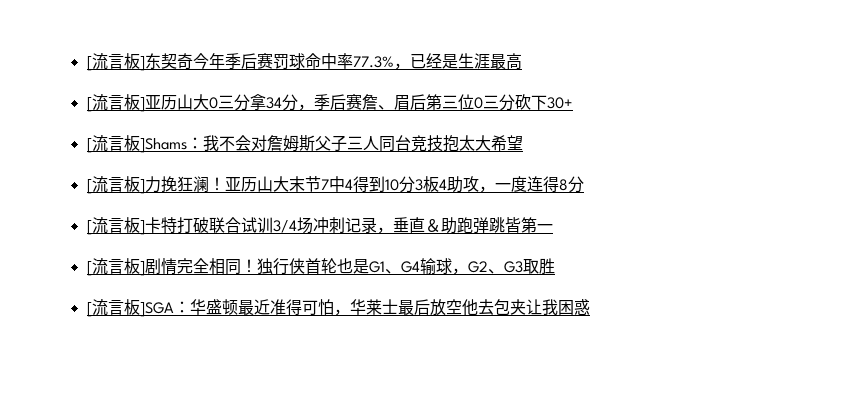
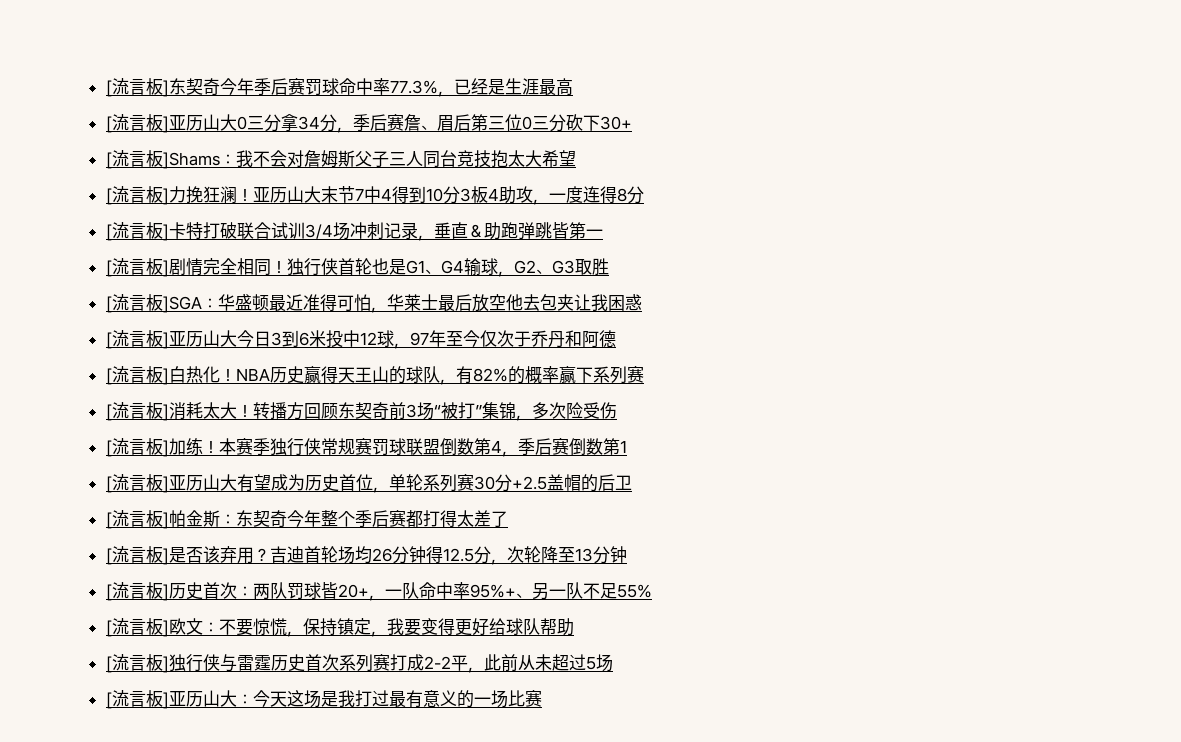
+ [流言板]亚历山大今日3到6米投中12球，97年至今仅次于乔丹和阿德
+ [流言板]白热化！NBA历史赢得天王山的球队，有82%的概率赢下系列赛
+ [流言板]消耗太大！转播方回顾东契奇前3场“被打”集锦，多次险受伤
+ [流言板]加练！本赛季独行侠常规赛罚球联盟倒数第4，季后赛倒数第1
+ [流言板]亚历山大有望成为历史首位，单轮系列赛30分+2.5盖帽的后卫
+ [流言板]帕金斯：东契奇今年整个季后赛都打得太差了
+ [流言板]是否该弃用？吉迪首轮场均26分钟得12.5分，次轮降至13分钟
+ [流言板]历史首次：两队罚球皆20+，一队命中率95%+、另一队不足55%
+ [流言板]欧文：不要惊慌，保持镇定，我要变得更好给球队帮助
+ [流言板]独行侠与雷霆历史首次系列赛打成2-2平，此前从未超过5场
+ [流言板]亚历山大：今天这场是我打过最有意义的一场比赛

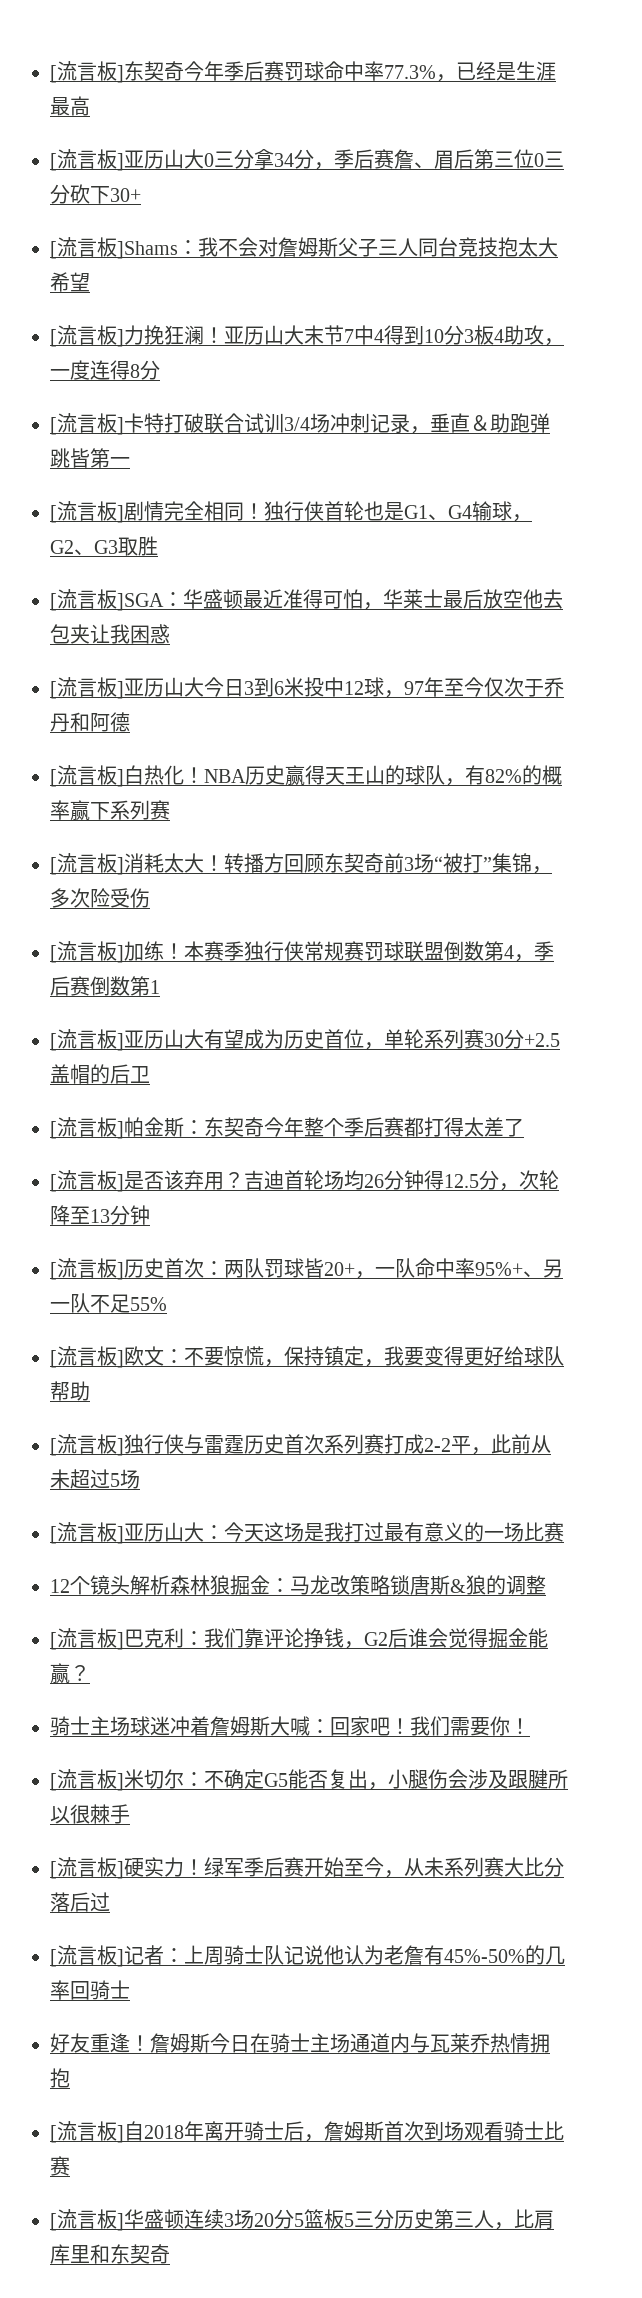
+ 12个镜头解析森林狼掘金：马龙改策略锁唐斯&狼的调整
+ [流言板]巴克利：我们靠评论挣钱，G2后谁会觉得掘金能赢？
+ 骑士主场球迷冲着詹姆斯大喊：回家吧！我们需要你！
+ [流言板]米切尔：不确定G5能否复出，小腿伤会涉及跟腱所以很棘手
+ [流言板]硬实力！绿军季后赛开始至今，从未系列赛大比分落后过
+ [流言板]记者：上周骑士队记说他认为老詹有45%-50%的几率回骑士
+ 好友重逢！詹姆斯今日在骑士主场通道内与瓦莱乔热情拥抱
+ [流言板]自2018年离开骑士后，詹姆斯首次到场观看骑士比赛
+ [流言板]华盛顿连续3场20分5篮板5三分历史第三人，比肩库里和东契奇

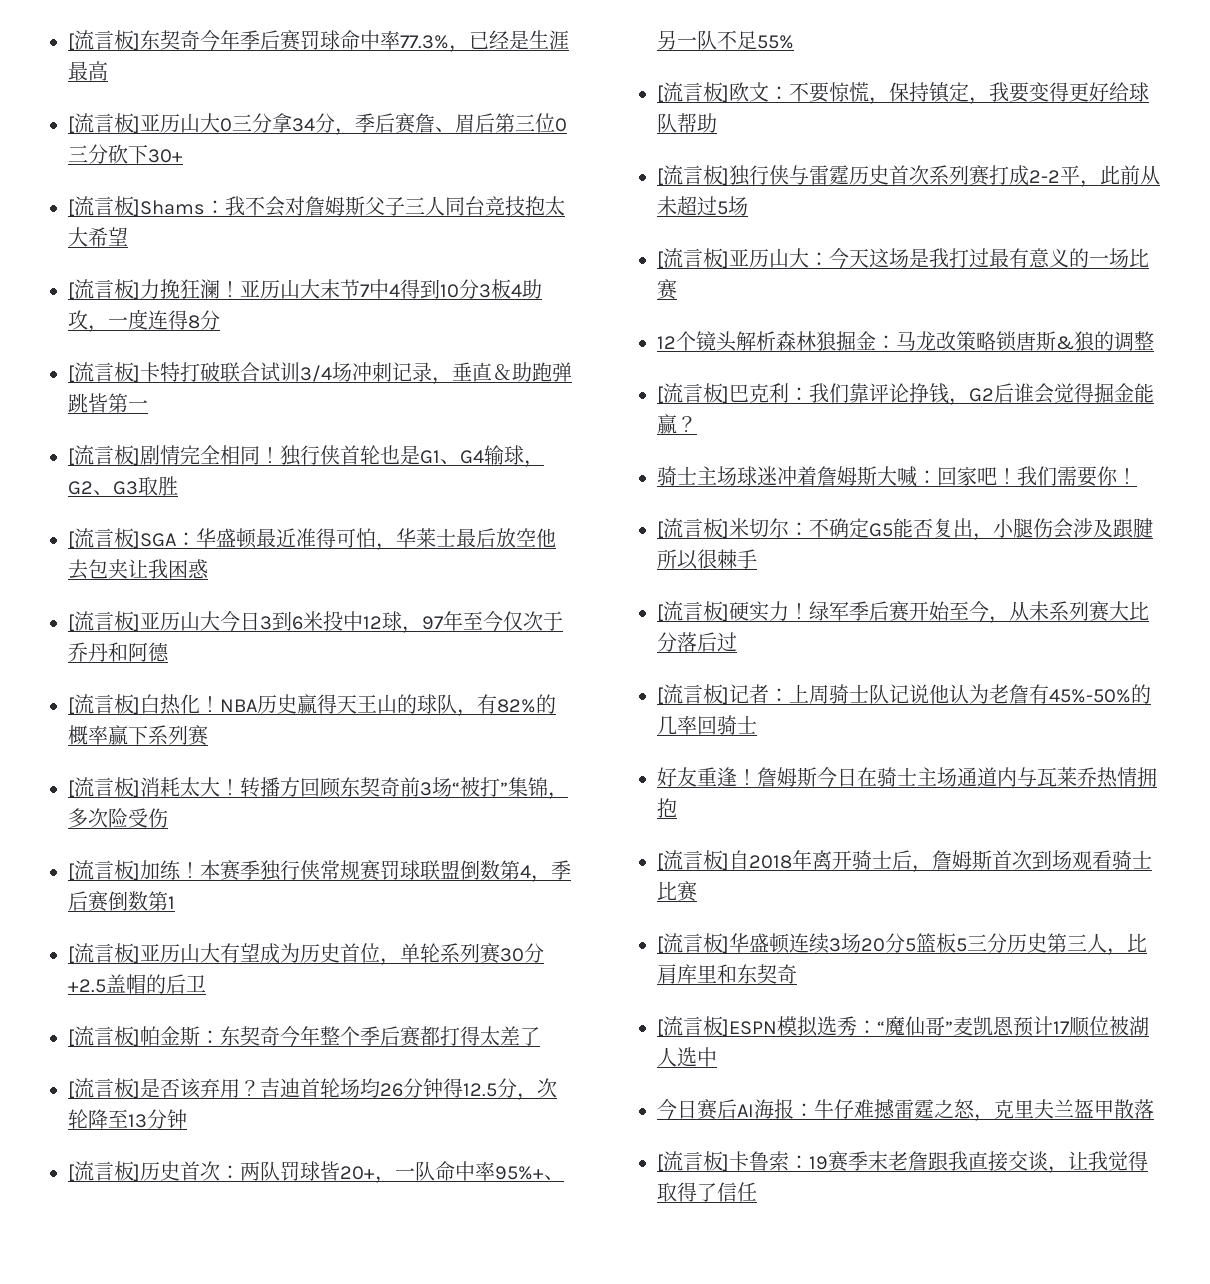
+ [流言板]ESPN模拟选秀：“魔仙哥”麦凯恩预计17顺位被湖人选中
+ 今日赛后AI海报：牛仔难撼雷霆之怒，克里夫兰盔甲散落
+ [流言板]卡鲁索：19赛季末老詹跟我直接交谈，让我觉得取得了信任

